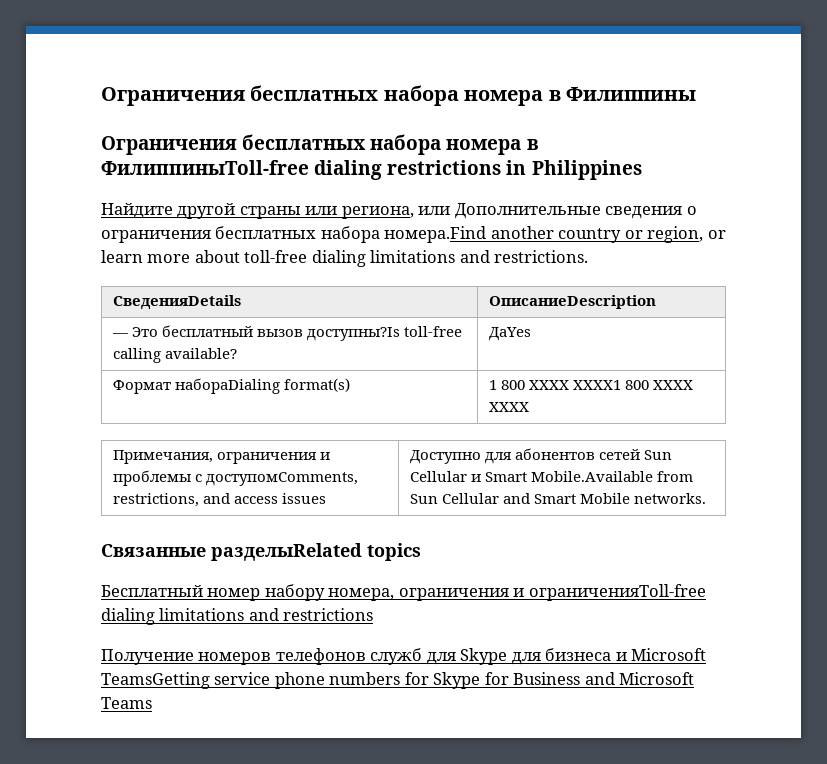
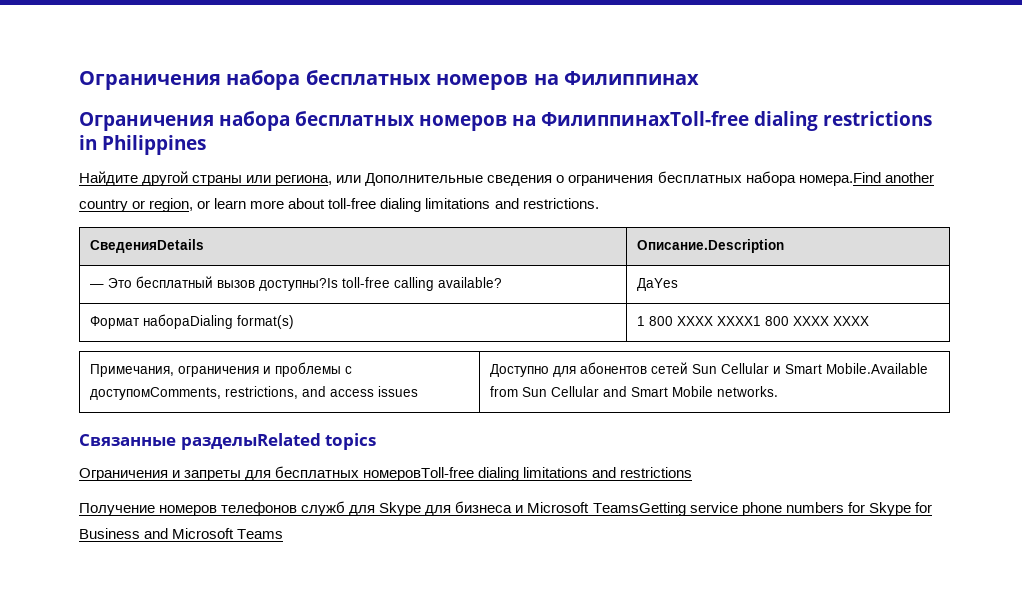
- Ограничения бесплатных набора номера в Филиппины
- Ограничения бесплатных набора номера в ФилиппиныToll-free dialing restrictions in Philippines
+ Ограничения набора бесплатных номеров на Филиппинах
+ Ограничения набора бесплатных номеров на ФилиппинахToll-free dialing restrictions in Philippines
- СведенияDetails | ОписаниеDescription
+ СведенияDetails | Описание.Description
- Бесплатный номер набору номера, ограничения и ограниченияToll-free dialing limitations and restrictions
+ Ограничения и запреты для бесплатных номеровToll-free dialing limitations and restrictions

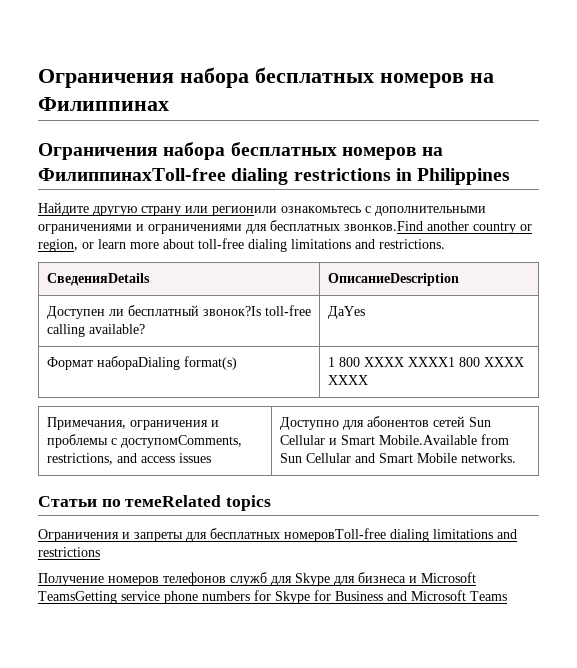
- Найдите другой страны или региона, или Дополнительные сведения о ограничения бесплатных набора номера.Find another country or region, or learn more about toll-free dialing limitations and restrictions.
+ Найдите другую страну или регионили ознакомьтесь с дополнительными ограничениями и ограничениями для бесплатных звонков.Find another country or region, or learn more about toll-free dialing limitations and restrictions.
- СведенияDetails | Описание.Description
- — Это бесплатный вызов доступны?Is toll-free calling available? | ДаYes
+ СведенияDetails | ОписаниеDescription
+ Доступен ли бесплатный звонок?Is toll-free calling available? | ДаYes
- Связанные разделыRelated topics
+ Статьи по темеRelated topics

